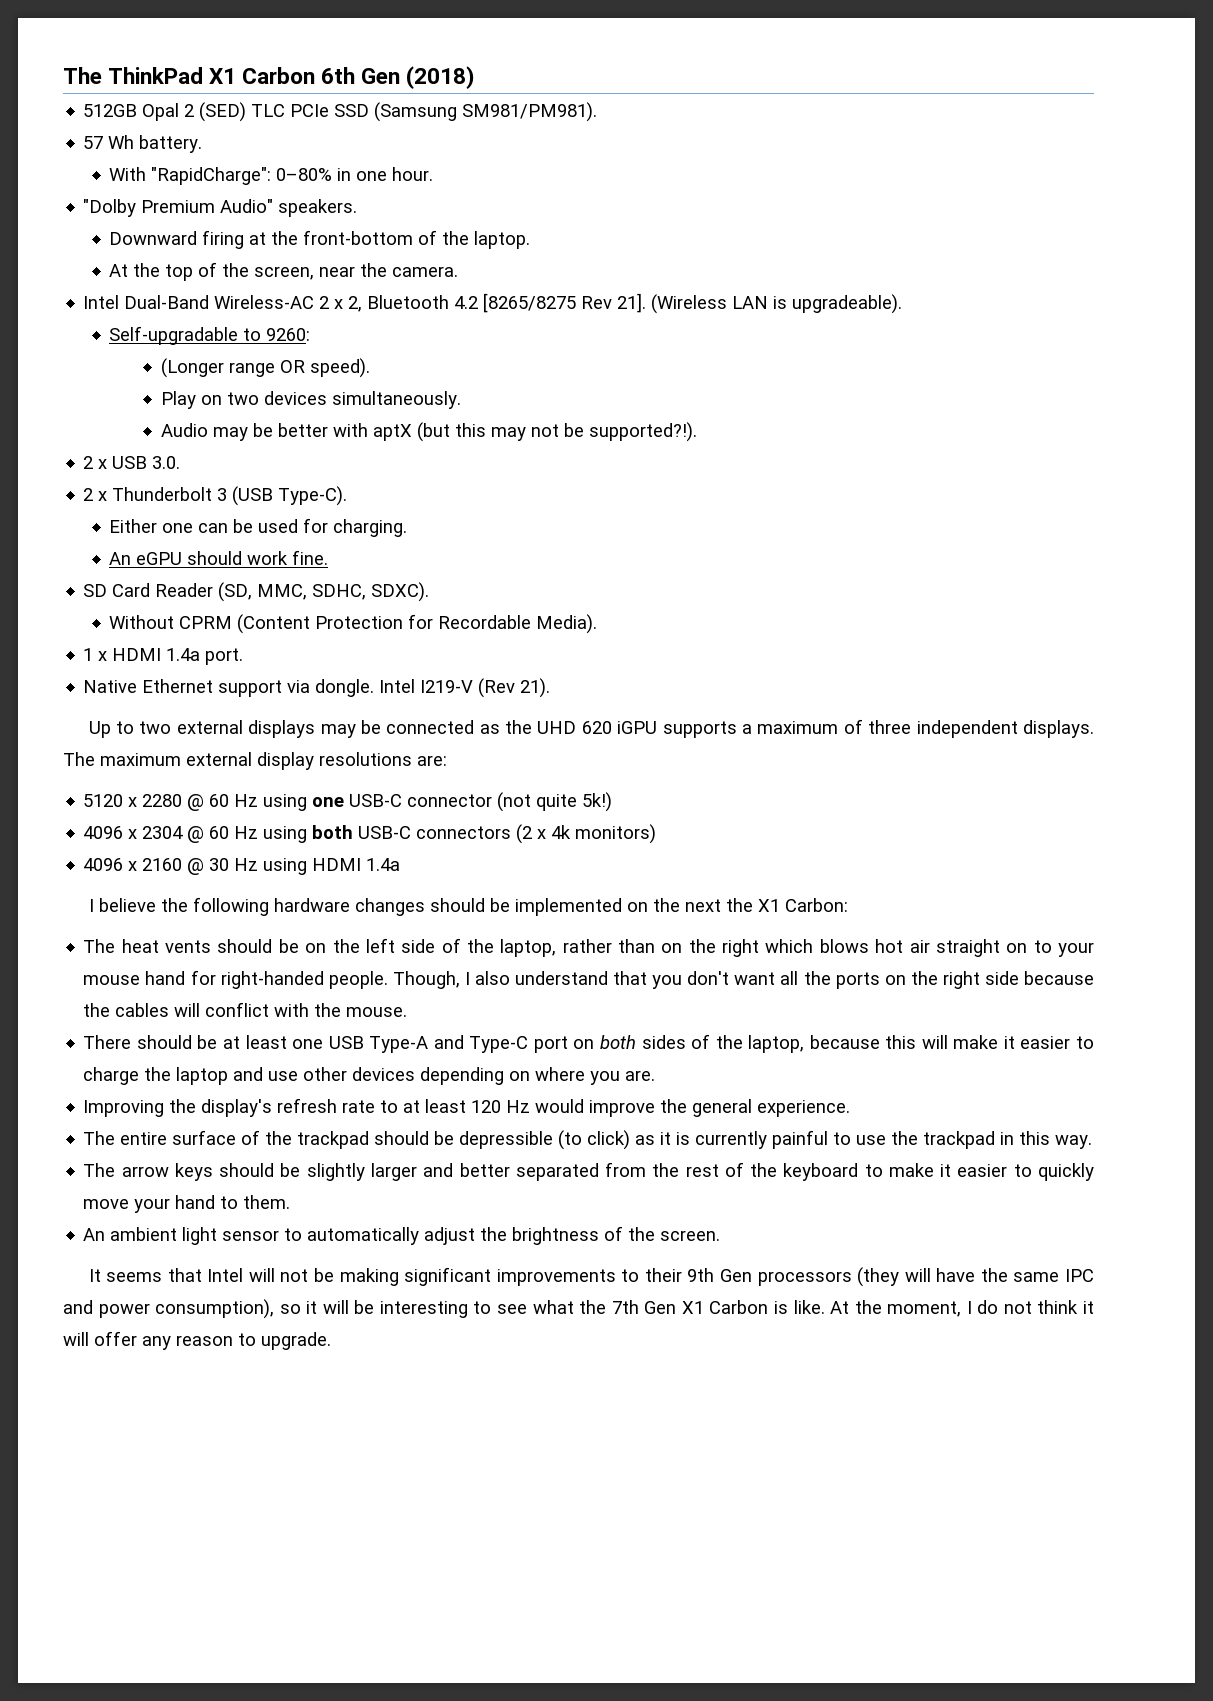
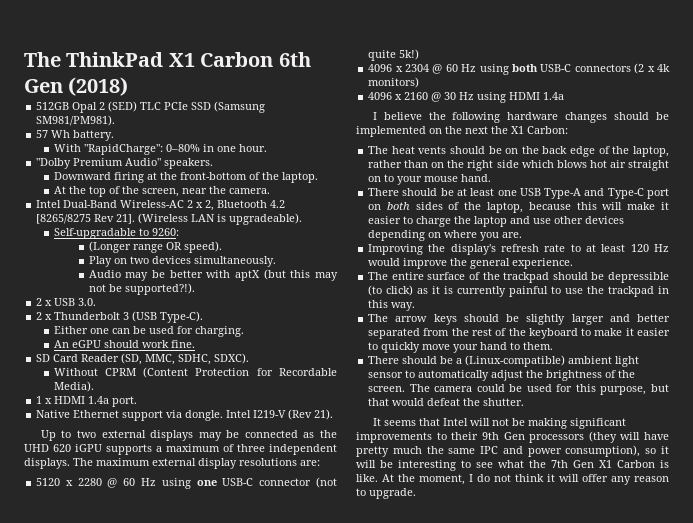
- The heat vents should be on the left side of the laptop, rather than on the right which blows hot air straight on to your mouse hand for right-handed people. Though, I also understand that you don't want all the ports on the right side because the cables will conflict with the mouse.
+ The heat vents should be on the back edge of the laptop, rather than on the right side which blows hot air straight on to your mouse hand.
- An ambient light sensor to automatically adjust the brightness of the screen.
+ There should be a (Linux-compatible) ambient light sensor to automatically adjust the brightness of the screen. The camera could be used for this purpose, but that would defeat the shutter.
- It seems that Intel will not be making significant improvements to their 9th Gen processors (they will have the same IPC and power consumption), so it will be interesting to see what the 7th Gen X1 Carbon is like.
+ It seems that Intel will not be making significant improvements to their 9th Gen processors (they will have pretty much the same IPC and power consumption), so it will be interesting to see what the 7th Gen X1 Carbon is like.

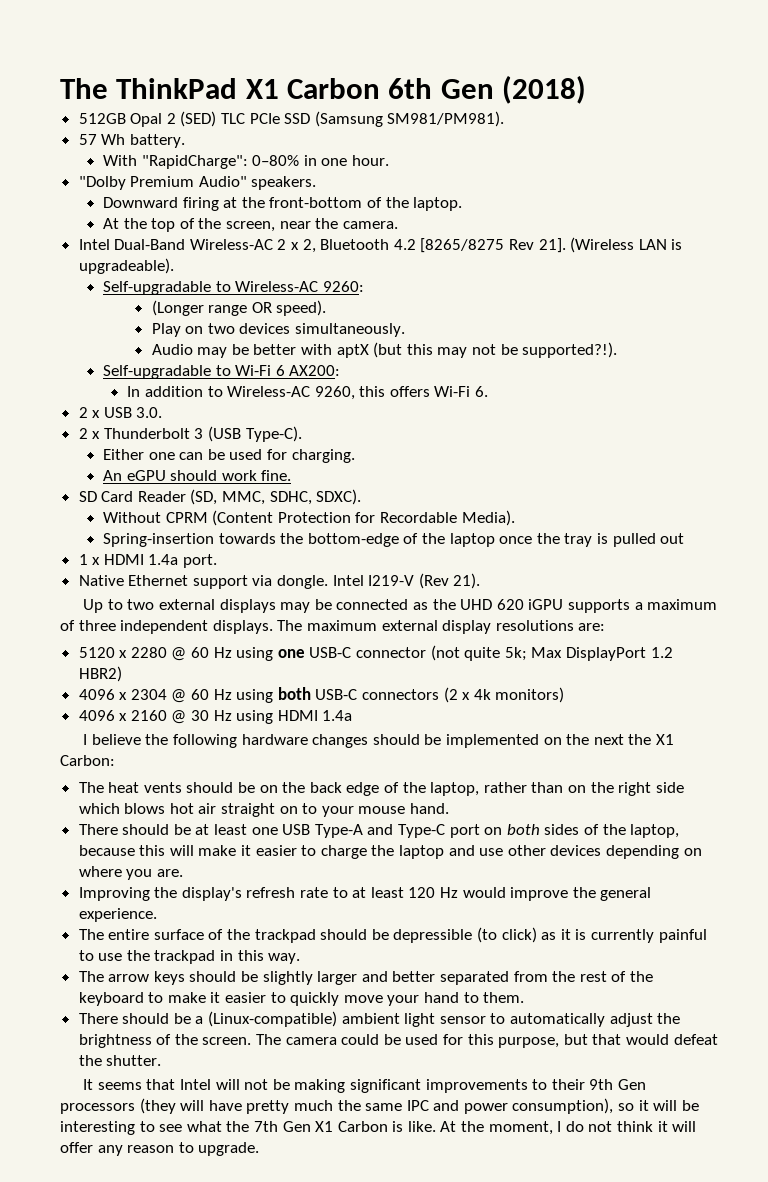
- Self-upgradable to 9260:
+ Self-upgradable to Wireless-AC 9260:
+ Self-upgradable to Wi-Fi 6 AX200:
+ In addition to Wireless-AC 9260, this offers Wi-Fi 6.
+ Spring-insertion towards the bottom-edge of the laptop once the tray is pulled out
- 5120 x 2280 @ 60 Hz using one USB-C connector (not quite 5k!)
+ 5120 x 2280 @ 60 Hz using one USB-C connector (not quite 5k; Max DisplayPort 1.2 HBR2)

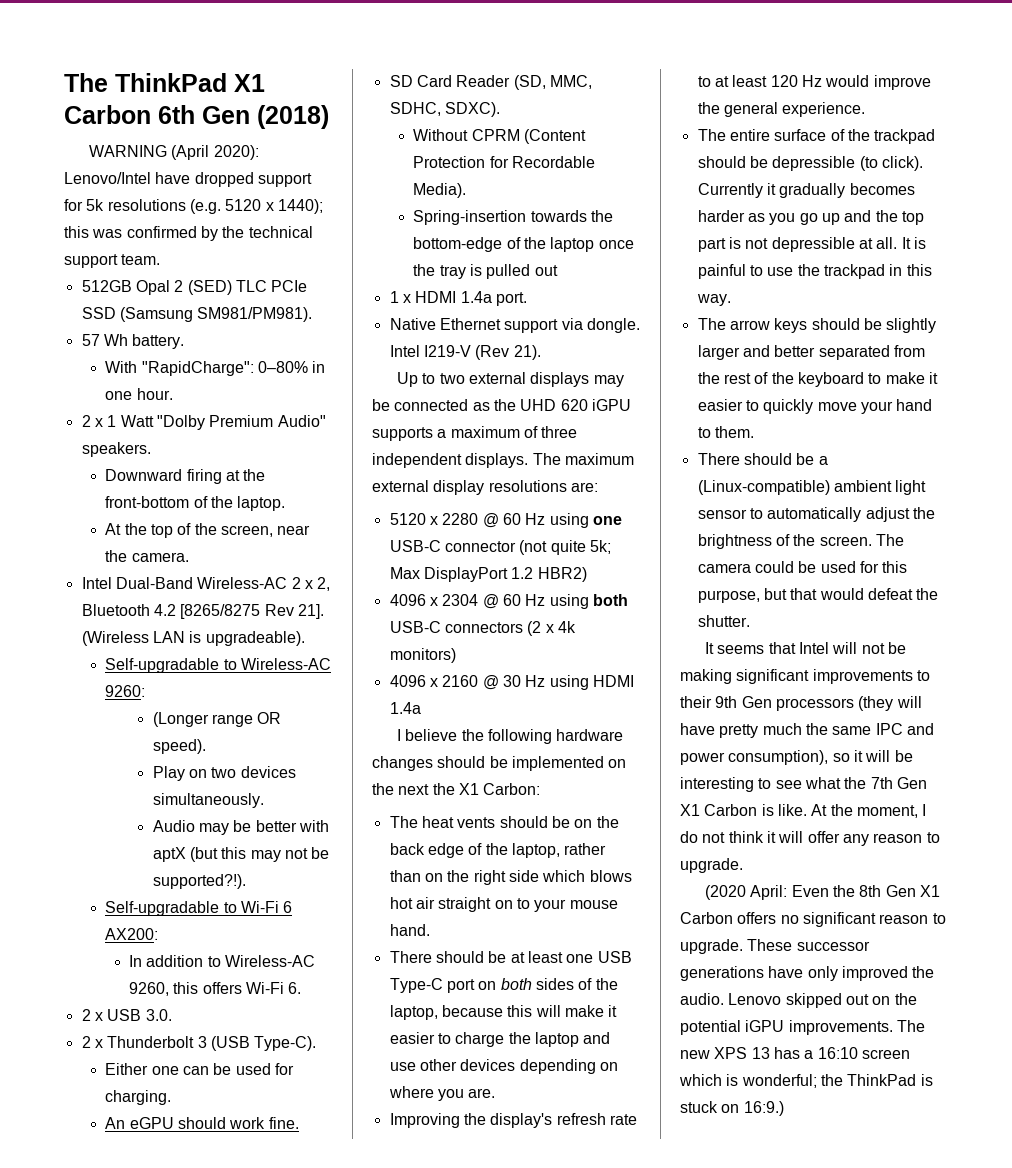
+ WARNING (April 2020): Lenovo/Intel have dropped support for 5k resolutions (e.g. 5120 x 1440); this was confirmed by the technical support team.
- "Dolby Premium Audio" speakers.
+ 2 x 1 Watt "Dolby Premium Audio" speakers.
- There should be at least one USB Type-A and Type-C port on both sides of the laptop, because this will make it easier to charge the laptop and use other devices depending on where you are.
+ There should be at least one USB Type-C port on both sides of the laptop, because this will make it easier to charge the laptop and use other devices depending on where you are.
- The entire surface of the trackpad should be depressible (to click) as it is currently painful to use the trackpad in this way.
+ The entire surface of the trackpad should be depressible (to click). Currently it gradually becomes harder as you go up and the top part is not depressible at all. It is painful to use the trackpad in this way.
+ (2020 April: Even the 8th Gen X1 Carbon offers no significant reason to upgrade. These successor generations have only improved the audio. Lenovo skipped out on the potential iGPU improvements. The new XPS 13 has a 16:10 screen which is wonderful; the ThinkPad is stuck on 16:9.)

